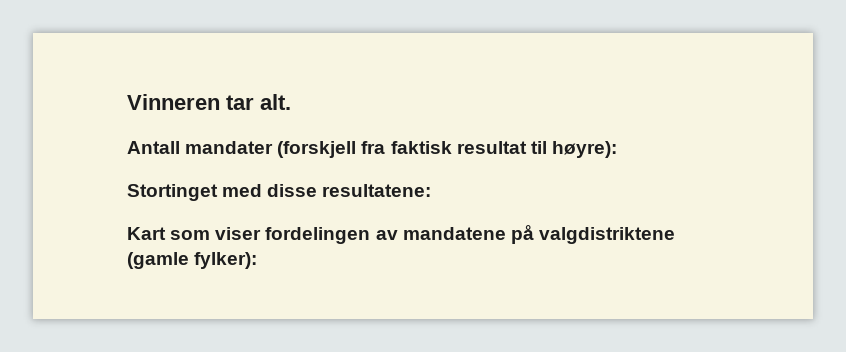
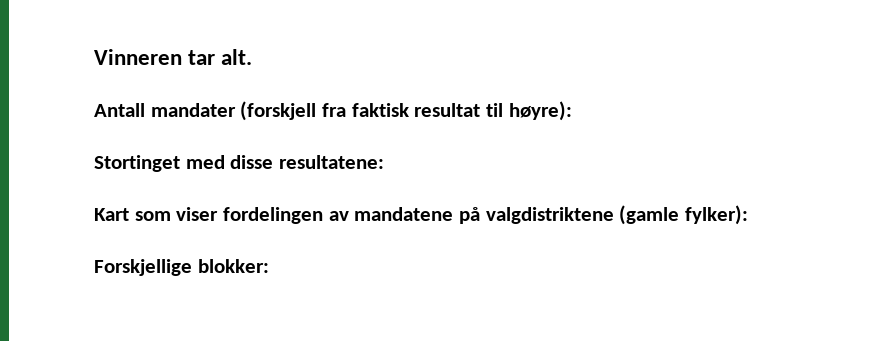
+ Forskjellige blokker:

